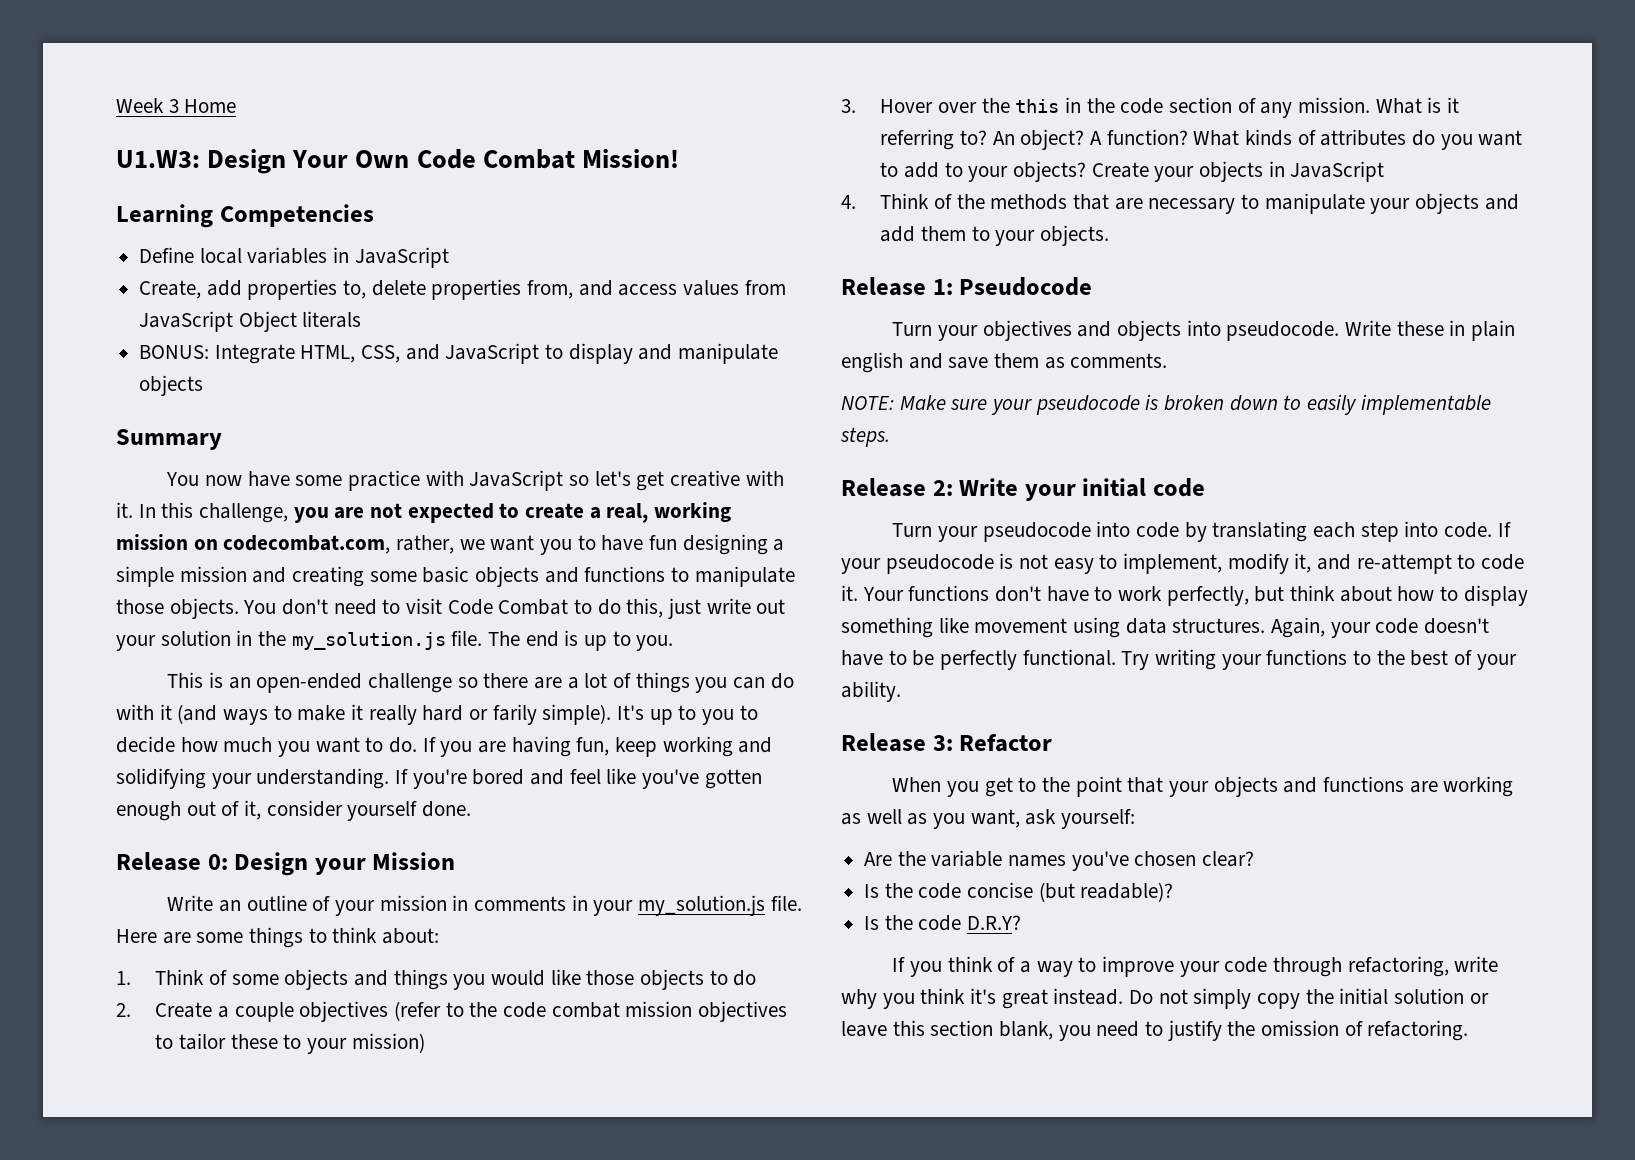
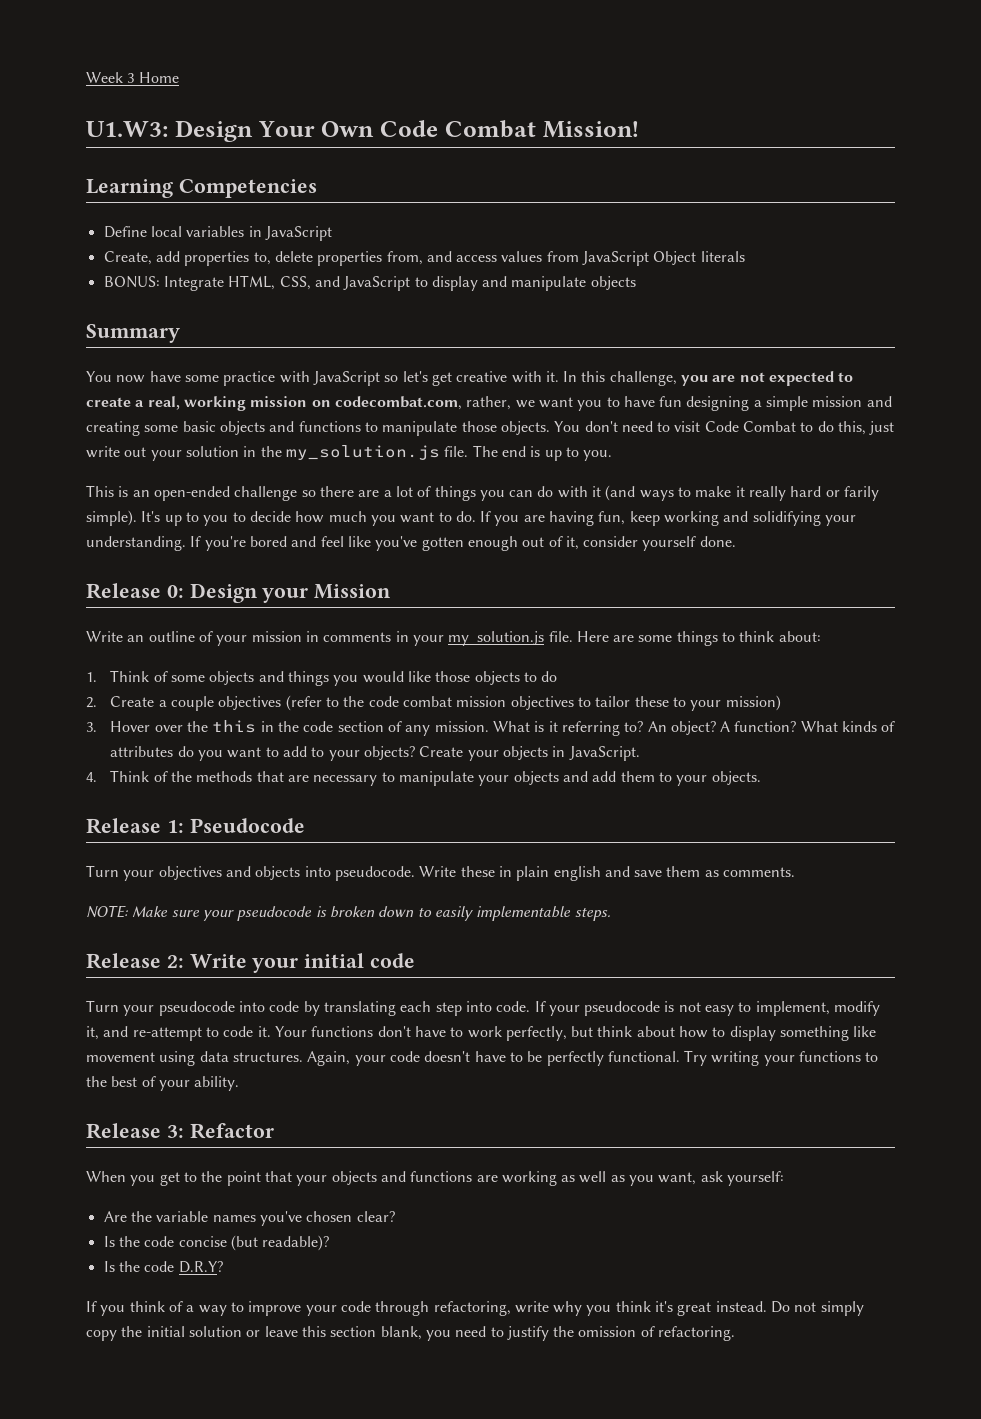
- Create your objects in JavaScript
+ Create your objects in JavaScript.

